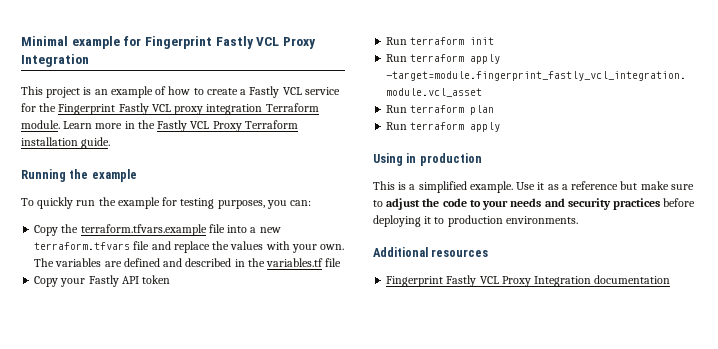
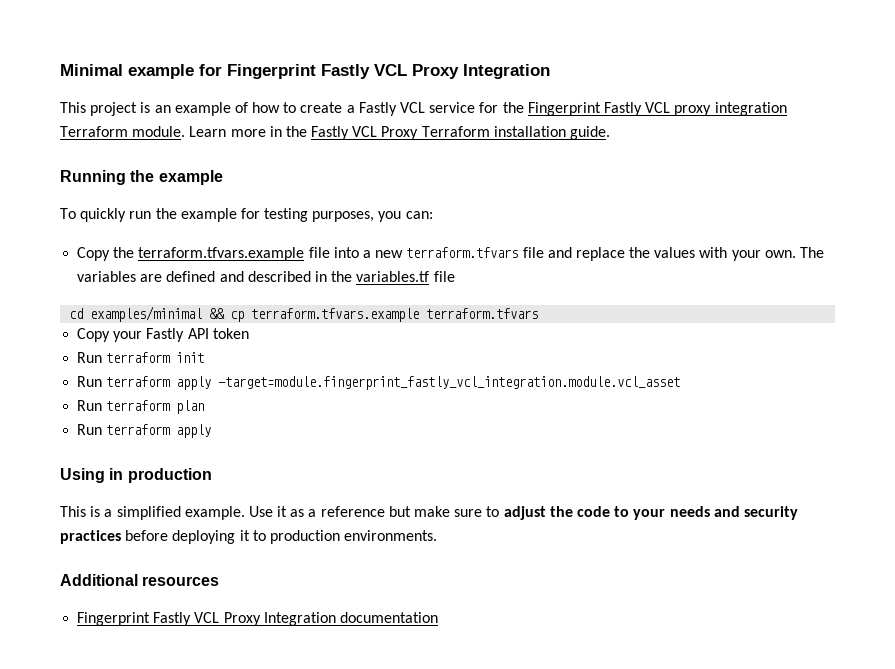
+ cd examples/minimal && cp terraform.tfvars.example terraform.tfvars

